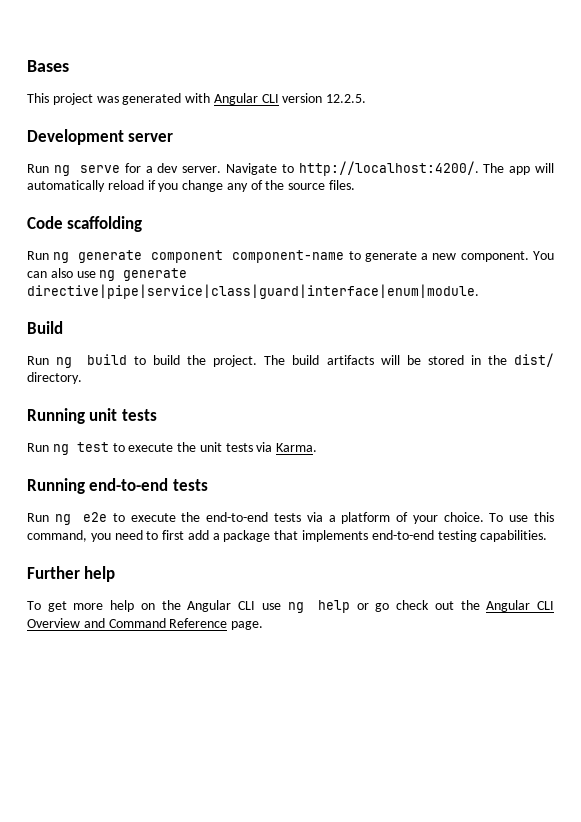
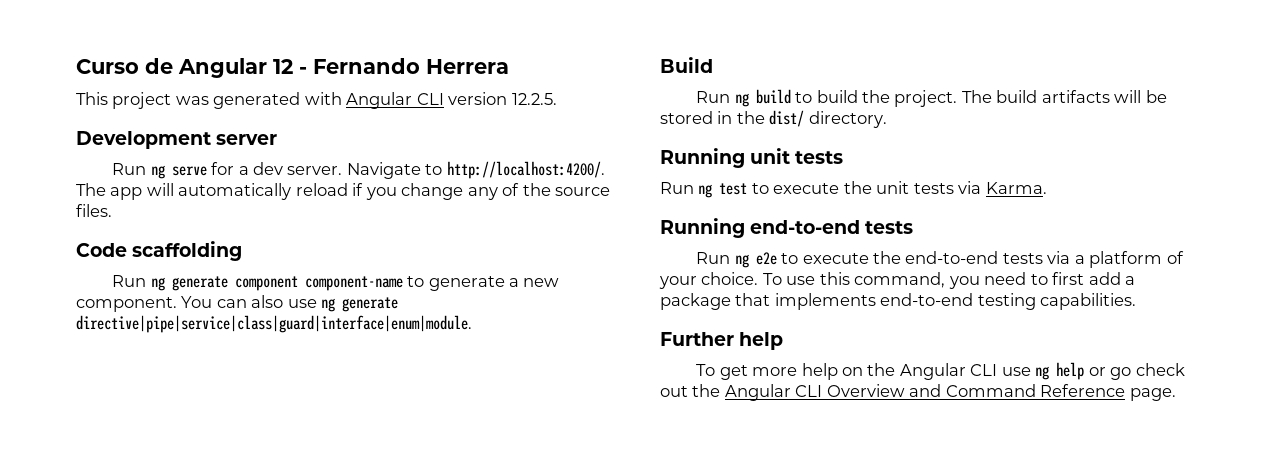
- Bases
+ Curso de Angular 12 - Fernando Herrera

